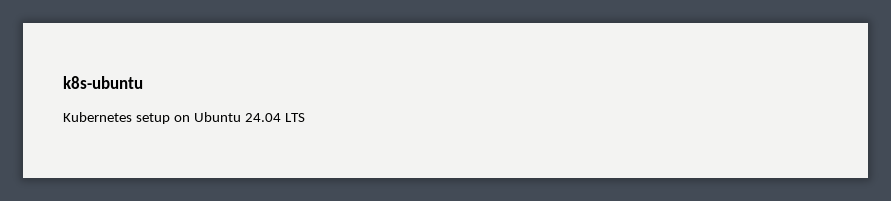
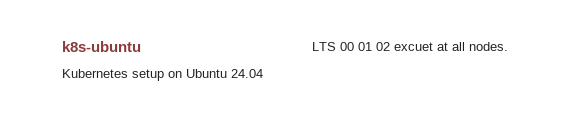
- Kubernetes setup on Ubuntu 24.04 LTS
+ Kubernetes setup on Ubuntu 24.04 LTS 00 01 02 excuet at all nodes.

